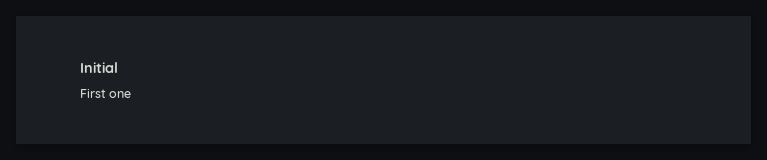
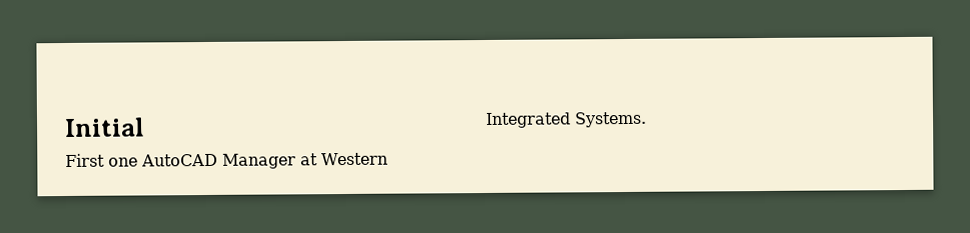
- First one
+ First one AutoCAD Manager at Western Integrated Systems.

